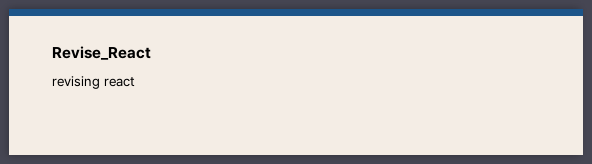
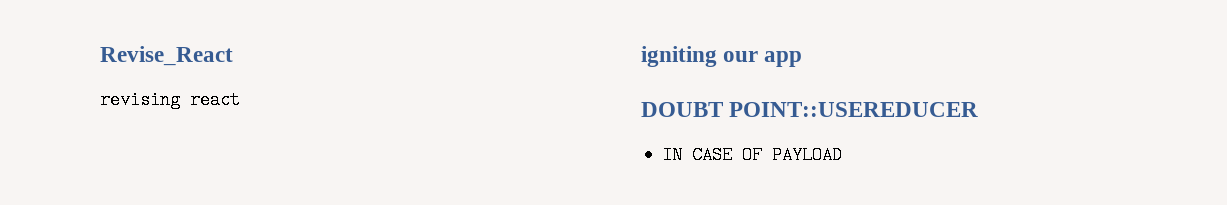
+ igniting our app
+ DOUBT POINT::USEREDUCER
+ IN CASE OF PAYLOAD

